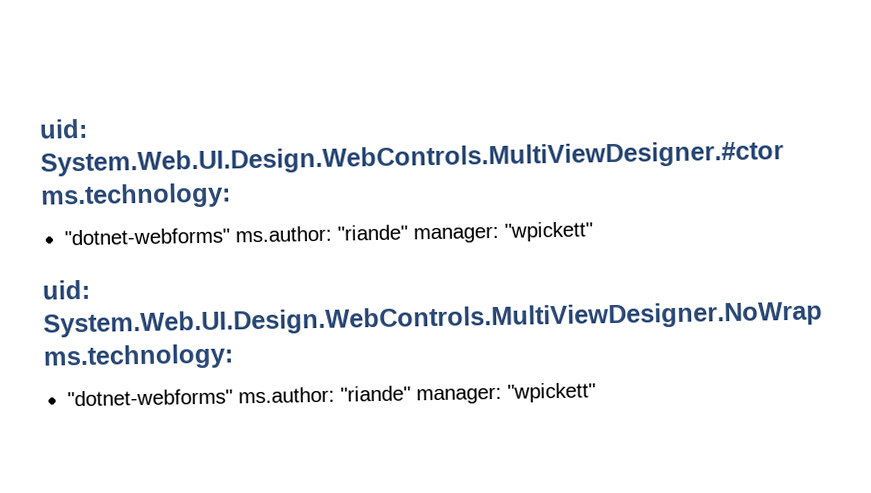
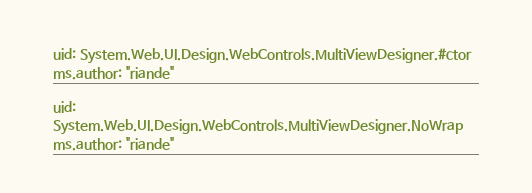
- uid: System.Web.UI.Design.WebControls.MultiViewDesigner.#ctor ms.technology:
- "dotnet-webforms" ms.author: "riande" manager: "wpickett"
+ uid: System.Web.UI.Design.WebControls.MultiViewDesigner.#ctor ms.author: "riande"
- uid: System.Web.UI.Design.WebControls.MultiViewDesigner.NoWrap ms.technology:
- "dotnet-webforms" ms.author: "riande" manager: "wpickett"
+ uid: System.Web.UI.Design.WebControls.MultiViewDesigner.NoWrap ms.author: "riande"

